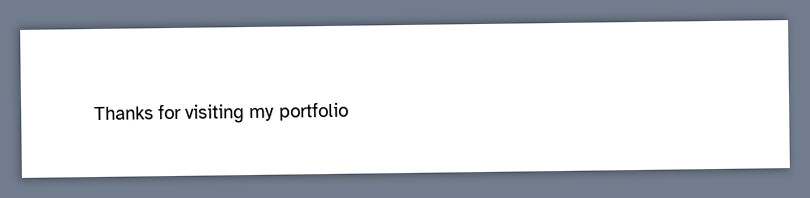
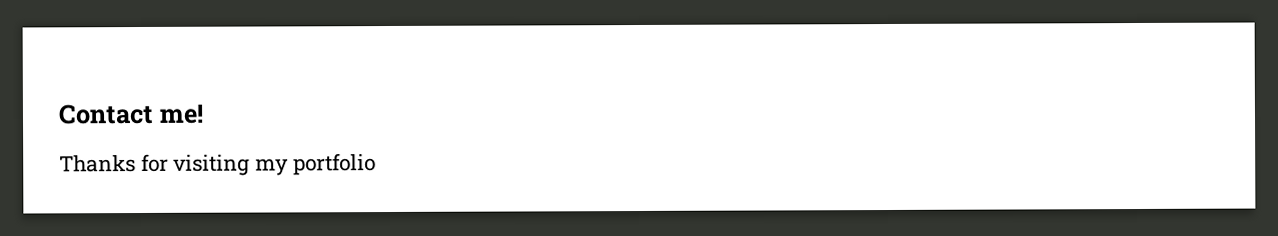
+ Contact me!

